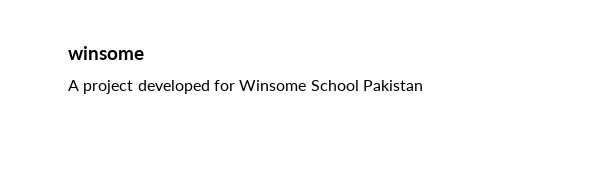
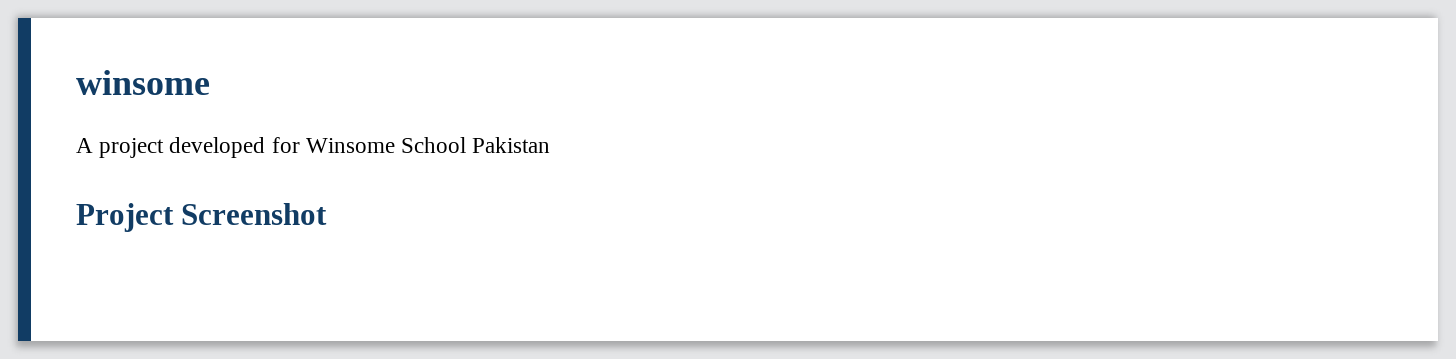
+ Project Screenshot

